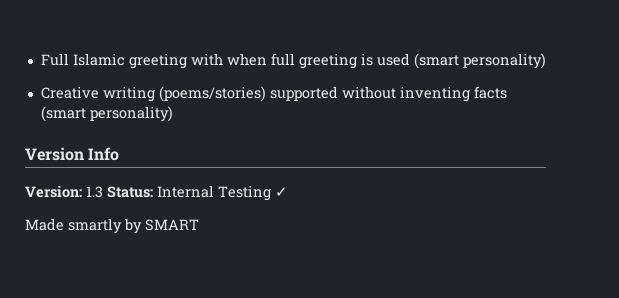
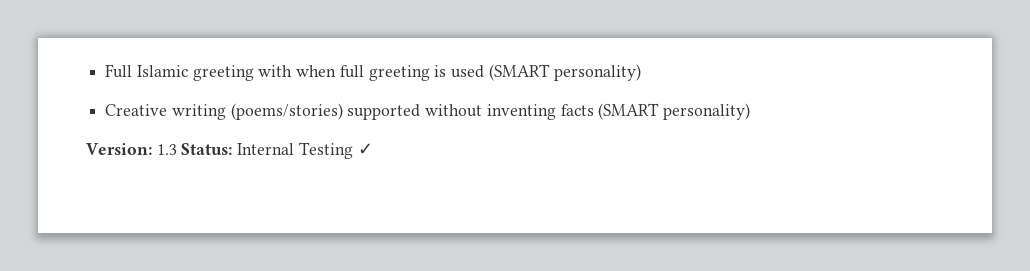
- Full Islamic greeting with when full greeting is used (smart personality)
+ Full Islamic greeting with when full greeting is used (SMART personality)
- Creative writing (poems/stories) supported without inventing facts (smart personality)
- Version Info
+ Creative writing (poems/stories) supported without inventing facts (SMART personality)
- Made smartly by SMART

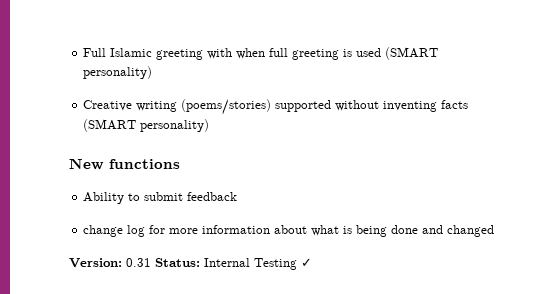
+ New functions
+ Ability to submit feedback
+ change log for more information about what is being done and changed
- Version: 1.3 Status: Internal Testing ✓
+ Version: 0.31 Status: Internal Testing ✓

